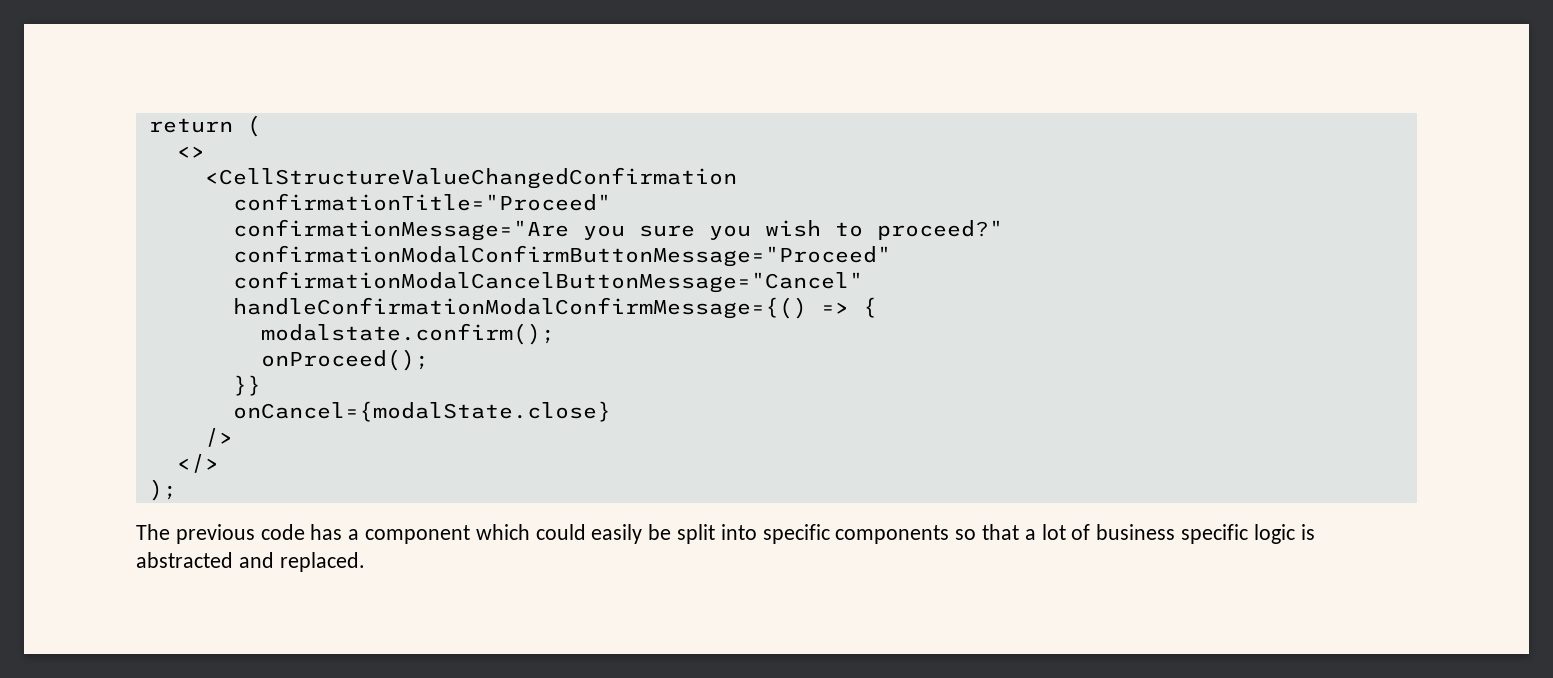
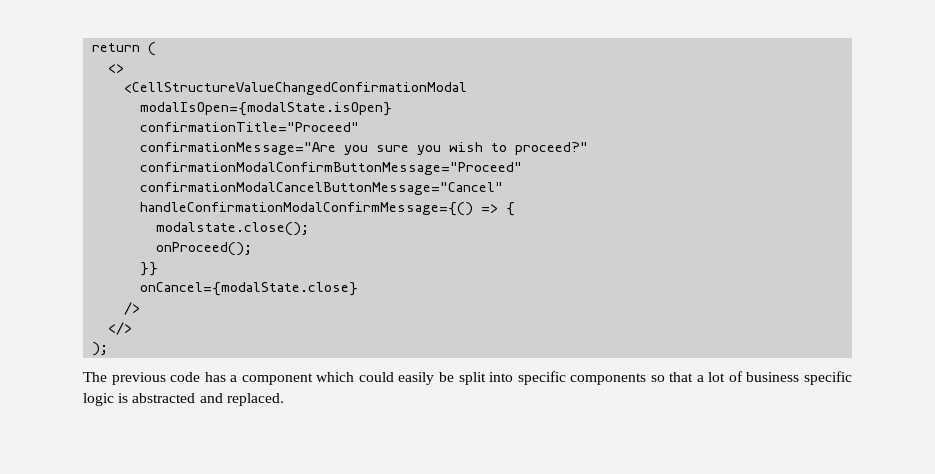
- <CellStructureValueChangedConfirmation
+ <CellStructureValueChangedConfirmationModal
+ modalIsOpen={modalState.isOpen}
- modalstate.confirm();
+ modalstate.close();

